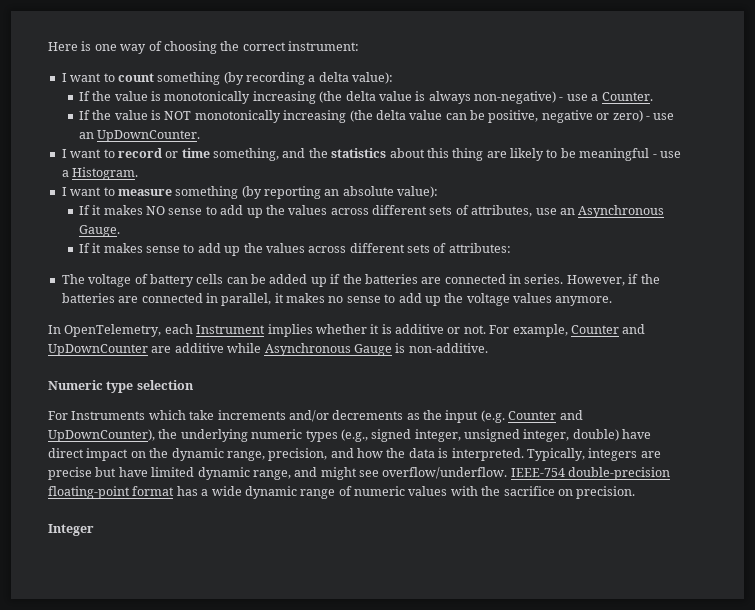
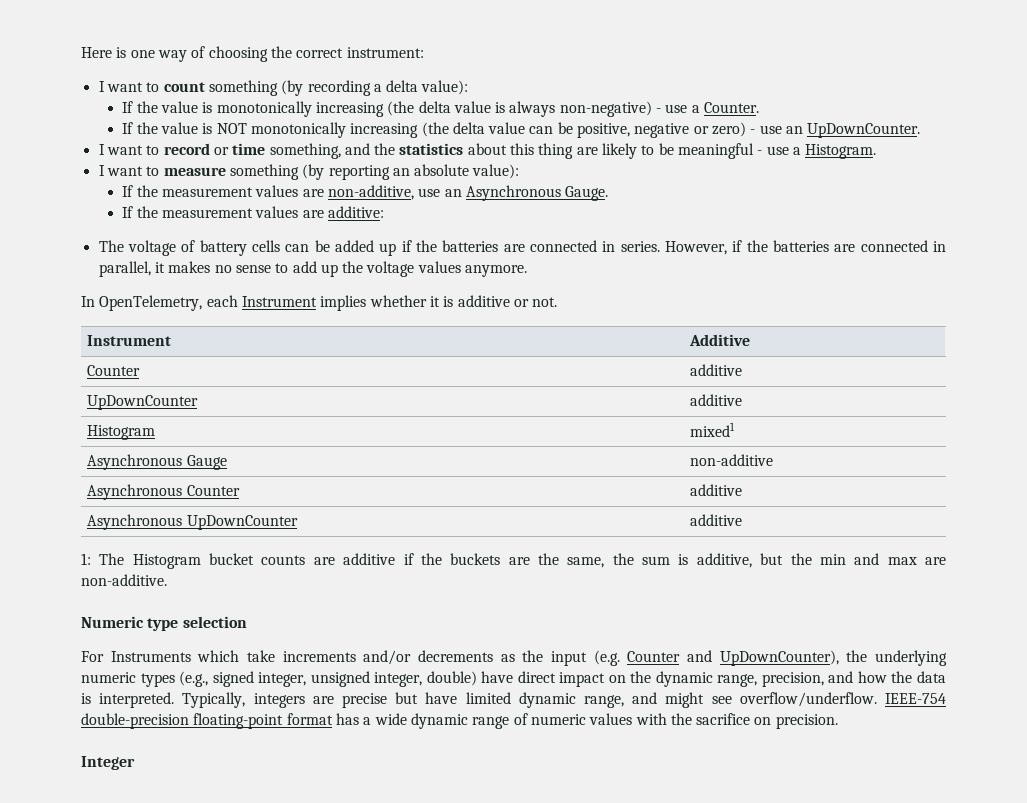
- If it makes NO sense to add up the values across different sets of attributes, use an Asynchronous Gauge.
+ If the measurement values are non-additive, use an Asynchronous Gauge.
- If it makes sense to add up the values across different sets of attributes:
+ If the measurement values are additive:
- In OpenTelemetry, each Instrument implies whether it is additive or not. For example, Counter and UpDownCounter are additive while Asynchronous Gauge is non-additive.
+ In OpenTelemetry, each Instrument implies whether it is additive or not.
+ Instrument | Additive
+ Counter | additive
+ UpDownCounter | additive
+ Histogram | mixed1
+ Asynchronous Gauge | non-additive
+ Asynchronous Counter | additive
+ Asynchronous UpDownCounter | additive
+ 1: The Histogram bucket counts are additive if the buckets are the same, the sum is additive, but the min and max are non-additive.

